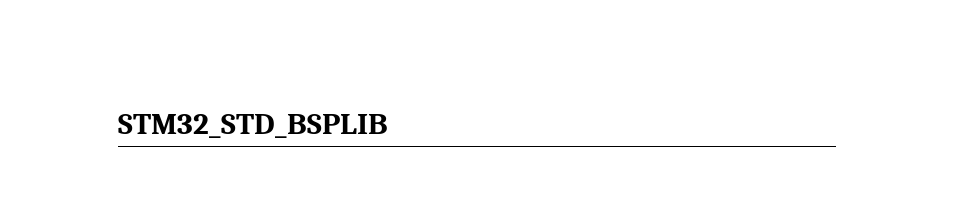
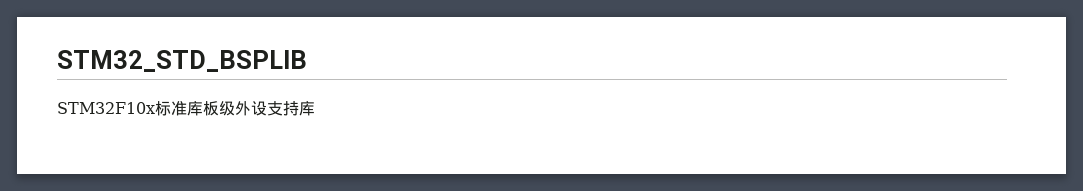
+ STM32F10x标准库板级外设支持库

